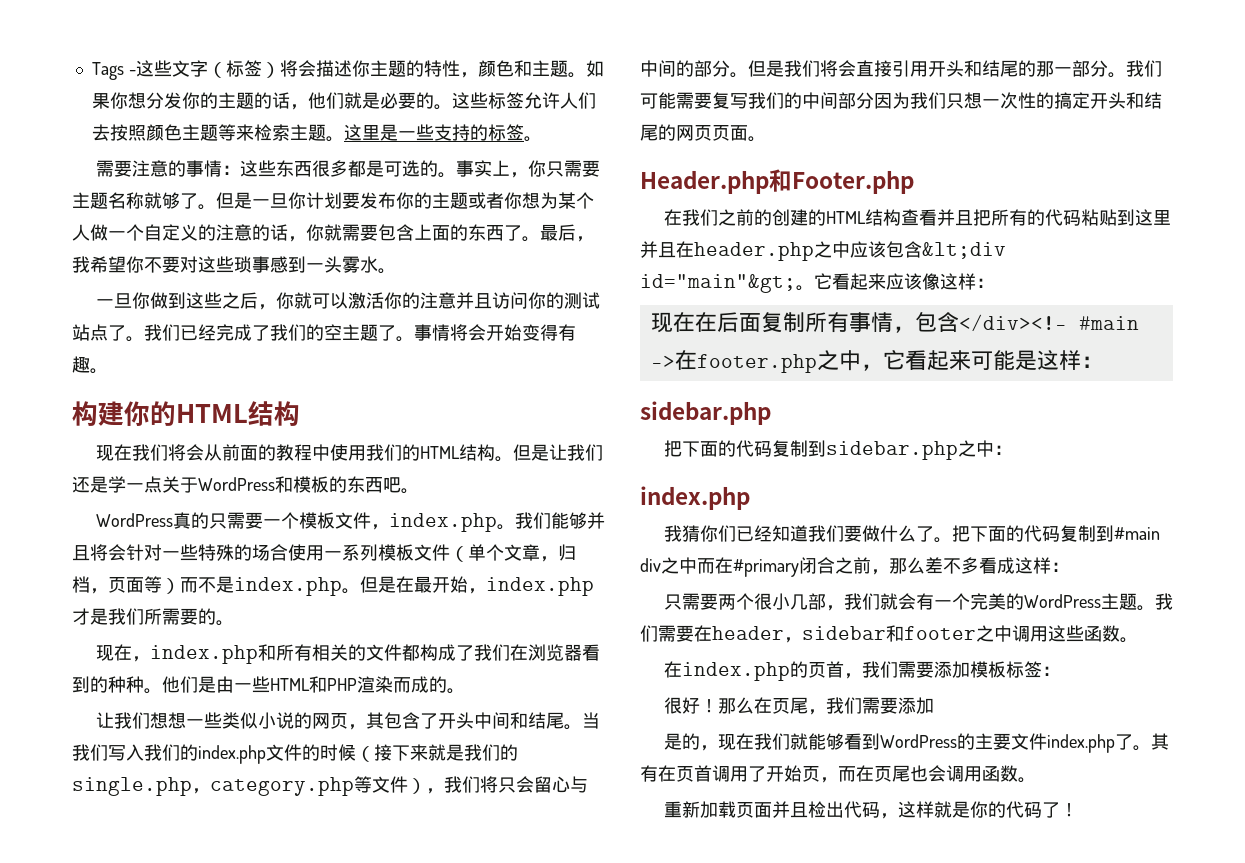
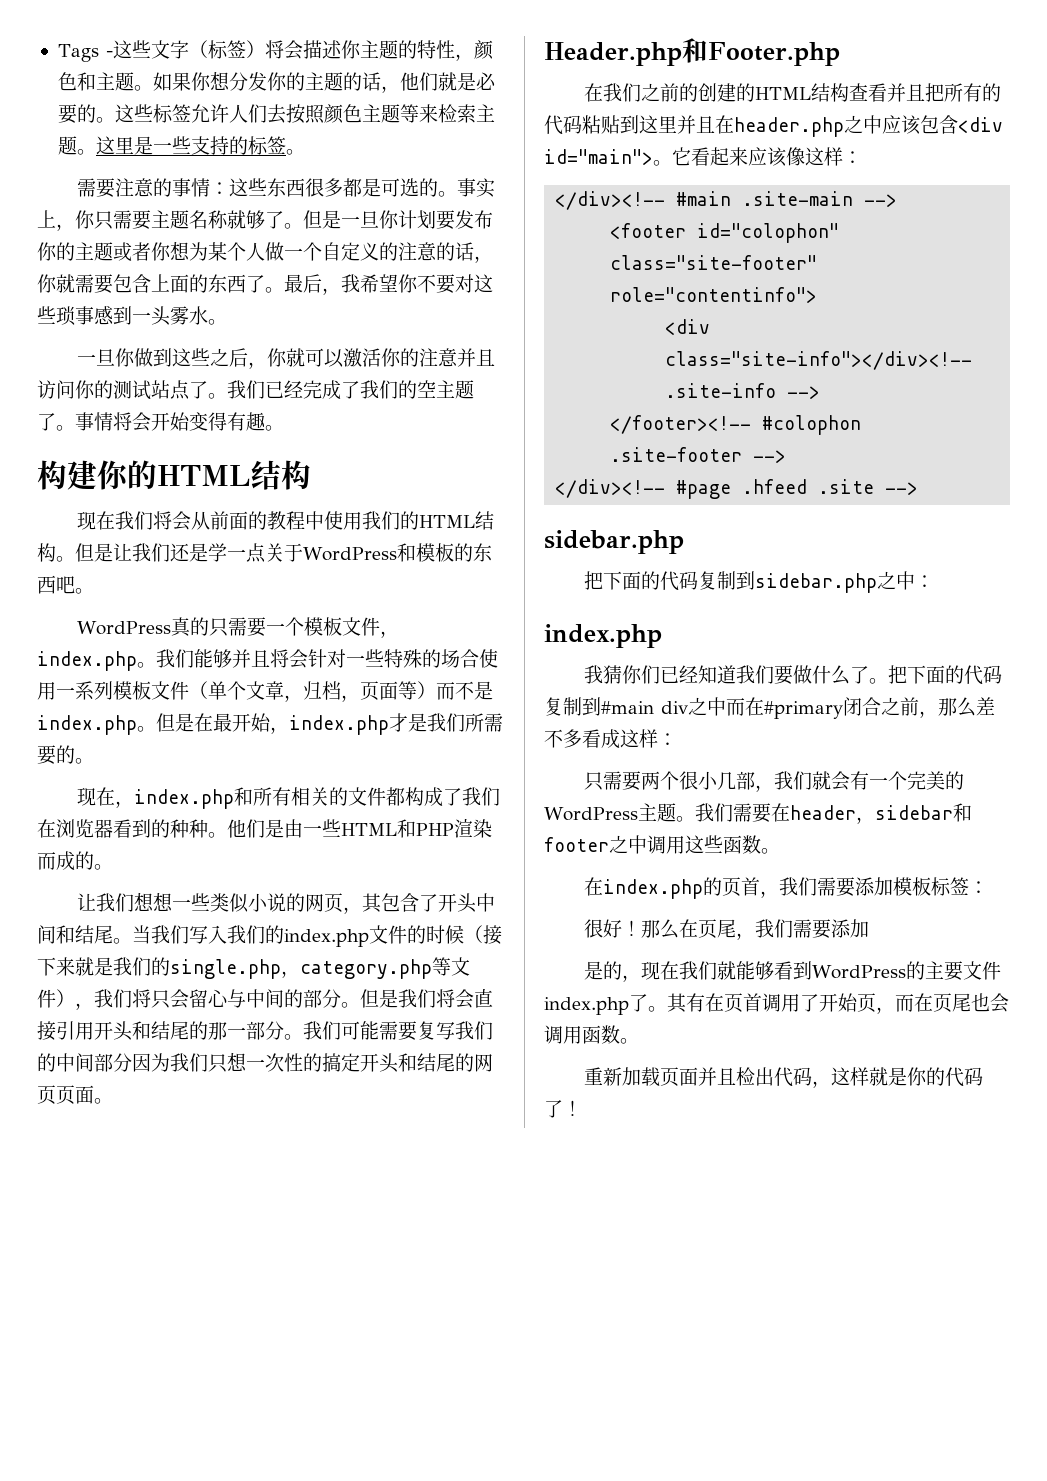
- 在我们之前的创建的HTML结构查看并且把所有的代码粘贴到这里并且在header.php之中应该包含&lt;div id="main"&gt;。
+ 在我们之前的创建的HTML结构查看并且把所有的代码粘贴到这里并且在header.php之中应该包含<div id="main">。
- 现在在后面复制所有事情，包含</div><!– #main –>在footer.php之中，它看起来可能是这样：
+ </div><!-- #main .site-main -->
+ <footer id="colophon" class="site-footer" role="contentinfo">
+ <div class="site-info"></div><!-- .site-info -->
+ </footer><!-- #colophon .site-footer -->
+ </div><!-- #page .hfeed .site -->

